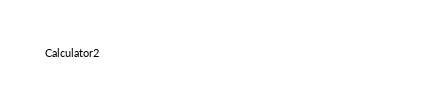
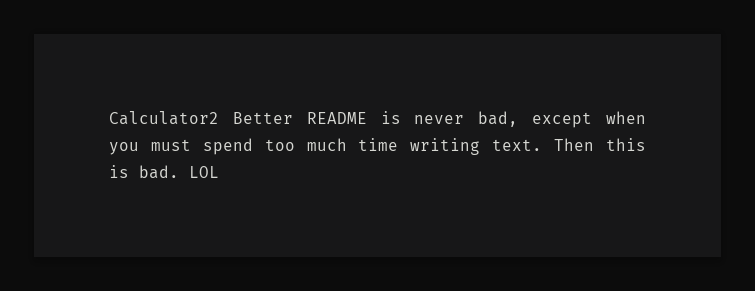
- Calculator2
+ Calculator2 Better README is never bad, except when you must spend too much time writing text. Then this is bad. LOL

